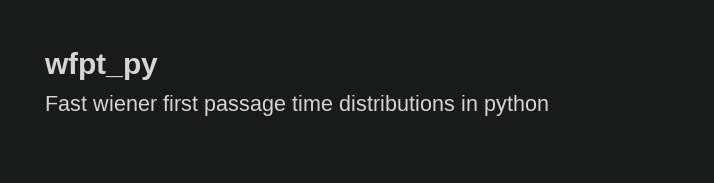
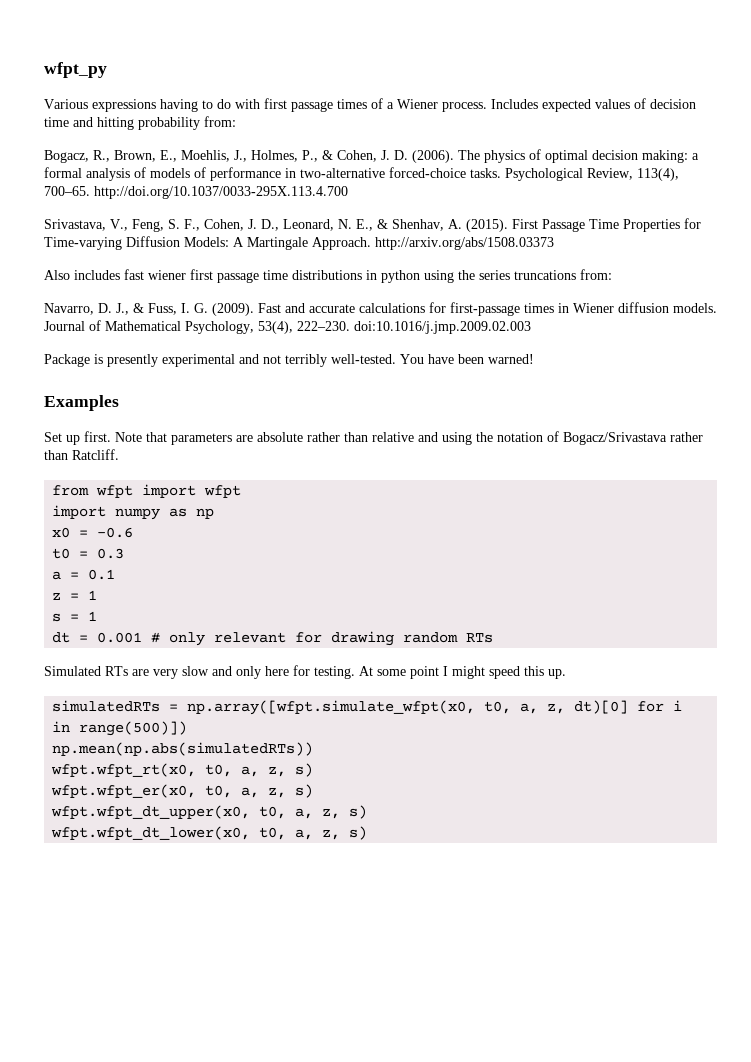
- Fast wiener first passage time distributions in python
+ Various expressions having to do with first passage times of a Wiener process. Includes expected values of decision time and hitting probability from:
+ Bogacz, R., Brown, E., Moehlis, J., Holmes, P., & Cohen, J. D. (2006). The physics of optimal decision making: a formal analysis of models of performance in two-alternative forced-choice tasks. Psychological Review, 113(4), 700–65. http://doi.org/10.1037/0033-295X.113.4.700
+ Srivastava, V., Feng, S. F., Cohen, J. D., Leonard, N. E., & Shenhav, A. (2015). First Passage Time Properties for Time-varying Diffusion Models: A Martingale Approach. http://arxiv.org/abs/1508.03373
+ Also includes fast wiener first passage time distributions in python using the series truncations from:
+ Navarro, D. J., & Fuss, I. G. (2009). Fast and accurate calculations for first-passage times in Wiener diffusion models. Journal of Mathematical Psychology, 53(4), 222–230. doi:10.1016/j.jmp.2009.02.003
+ Package is presently experimental and not terribly well-tested. You have been warned!
+ Examples
+ Set up first. Note that parameters are absolute rather than relative and using the notation of Bogacz/Srivastava rather than Ratcliff.
+ from wfpt import wfpt
+ import numpy as np
+ x0 = -0.6
+ t0 = 0.3
+ a = 0.1
+ z = 1
+ s = 1
+ dt = 0.001 # only relevant for drawing random RTs
+ Simulated RTs are very slow and only here for testing. At some point I might speed this up.
+ simulatedRTs = np.array([wfpt.simulate_wfpt(x0, t0, a, z, dt)[0] for i in range(500)])
+ np.mean(np.abs(simulatedRTs))
+ wfpt.wfpt_rt(x0, t0, a, z, s)
+ wfpt.wfpt_er(x0, t0, a, z, s)
+ wfpt.wfpt_dt_upper(x0, t0, a, z, s)
+ wfpt.wfpt_dt_lower(x0, t0, a, z, s)

